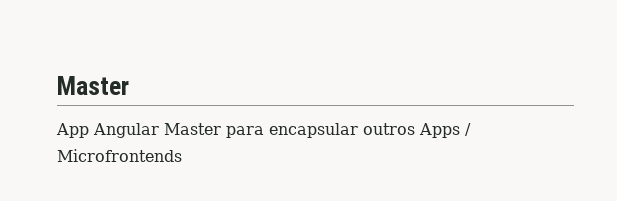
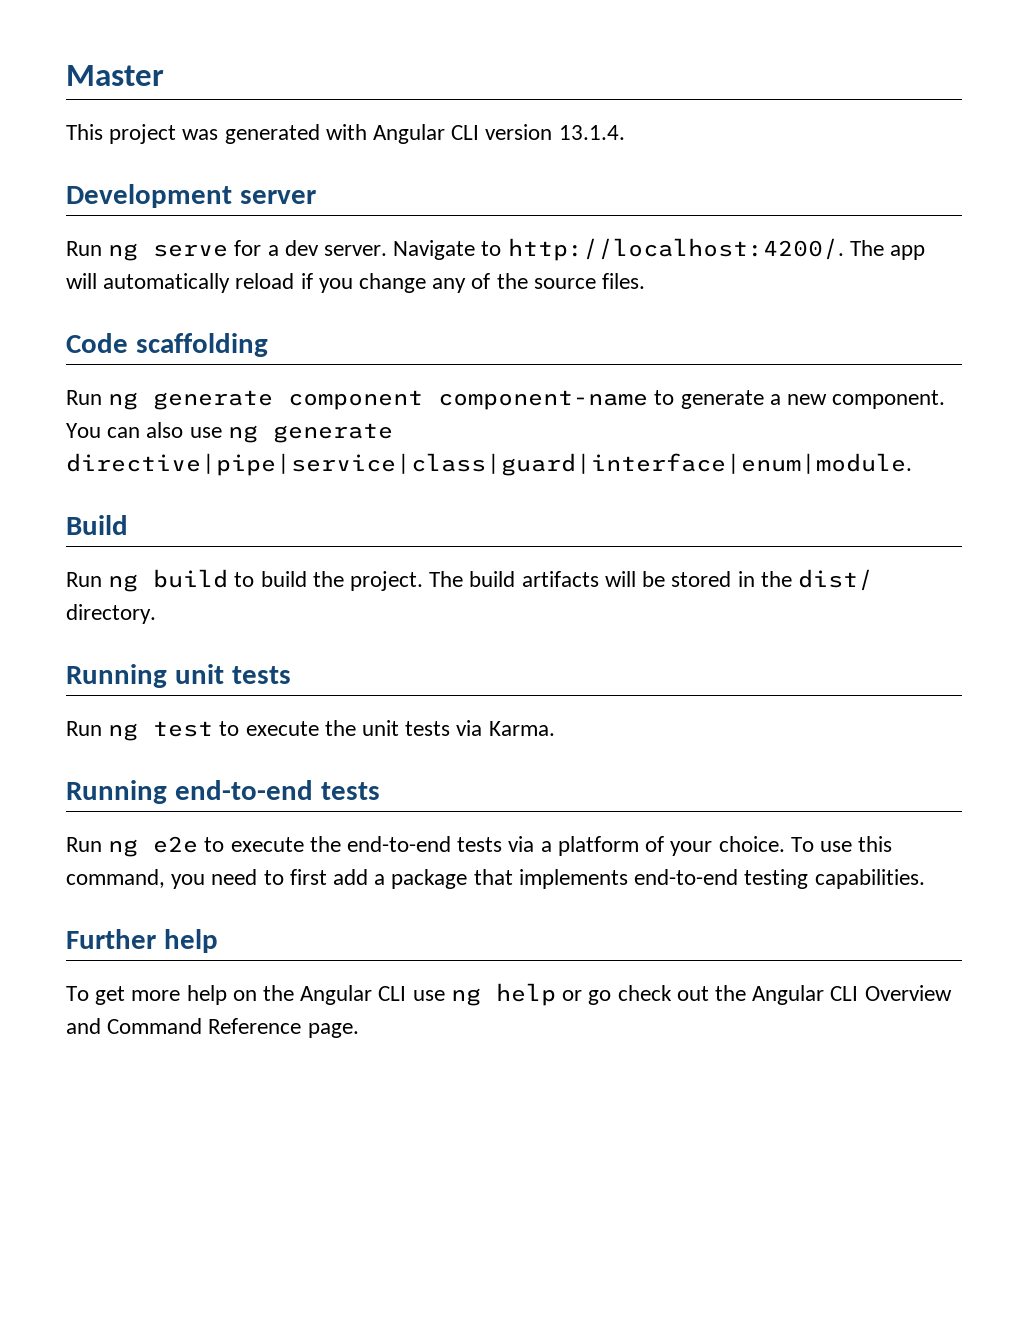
- App Angular Master para encapsular outros Apps / Microfrontends
+ This project was generated with Angular CLI version 13.1.4.
+ Development server
+ Run ng serve for a dev server. Navigate to http://localhost:4200/. The app will automatically reload if you change any of the source files.
+ Code scaffolding
+ Run ng generate component component-name to generate a new component. You can also use ng generate directive|pipe|service|class|guard|interface|enum|module.
+ Build
+ Run ng build to build the project. The build artifacts will be stored in the dist/ directory.
+ Running unit tests
+ Run ng test to execute the unit tests via Karma.
+ Running end-to-end tests
+ Run ng e2e to execute the end-to-end tests via a platform of your choice. To use this command, you need to first add a package that implements end-to-end testing capabilities.
+ Further help
+ To get more help on the Angular CLI use ng help or go check out the Angular CLI Overview and Command Reference page.

